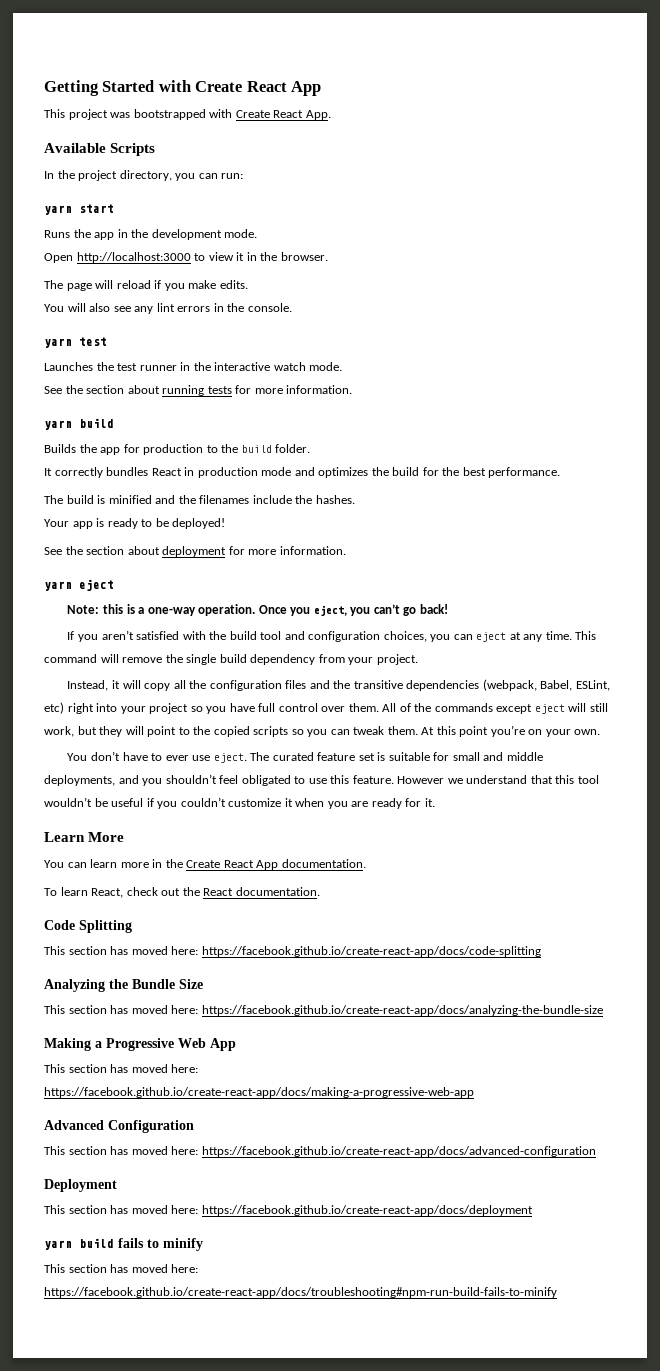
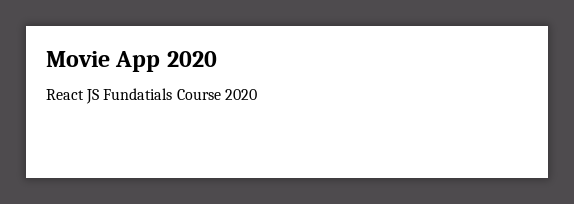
- Getting Started with Create React App
- This project was bootstrapped with Create React App.
- Available Scripts
- In the project directory, you can run:
- yarn start
- Runs the app in the development mode.
- Open http://localhost:3000 to view it in the browser.
- The page will reload if you make edits.
- You will also see any lint errors in the console.
- yarn test
- Launches the test runner in the interactive watch mode.
- See the section about running tests for more information.
- yarn build
- Builds the app for production to the build folder.
- It correctly bundles React in production mode and optimizes the build for the best performance.
- The build is minified and the filenames include the hashes.
- Your app is ready to be deployed!
- See the section about deployment for more information.
- yarn eject
- Note: this is a one-way operation. Once you eject, you can’t go back!
- If you aren’t satisfied with the build tool and configuration choices, you can eject at any time. This command will remove the single build dependency from your project.
- Instead, it will copy all the configuration files and the transitive dependencies (webpack, Babel, ESLint, etc) right into your project so you have full control over them. All of the commands except eject will still work, but they will point to the copied scripts so you can tweak them. At this point you’re on your own.
- You don’t have to ever use eject. The curated feature set is suitable for small and middle deployments, and you shouldn’t feel obligated to use this feature. However we understand that this tool wouldn’t be useful if you couldn’t customize it when you are ready for it.
- Learn More
- You can learn more in the Create React App documentation.
- To learn React, check out the React documentation.
- Code Splitting
- This section has moved here: https://facebook.github.io/create-react-app/docs/code-splitting
- Analyzing the Bundle Size
- This section has moved here: https://facebook.github.io/create-react-app/docs/analyzing-the-bundle-size
- Making a Progressive Web App
- This section has moved here: https://facebook.github.io/create-react-app/docs/making-a-progressive-web-app
- Advanced Configuration
- This section has moved here: https://facebook.github.io/create-react-app/docs/advanced-configuration
- Deployment
- This section has moved here: https://facebook.github.io/create-react-app/docs/deployment
- yarn build fails to minify
- This section has moved here: https://facebook.github.io/create-react-app/docs/troubleshooting#npm-run-build-fails-to-minify
+ Movie App 2020
+ React JS Fundatials Course 2020

